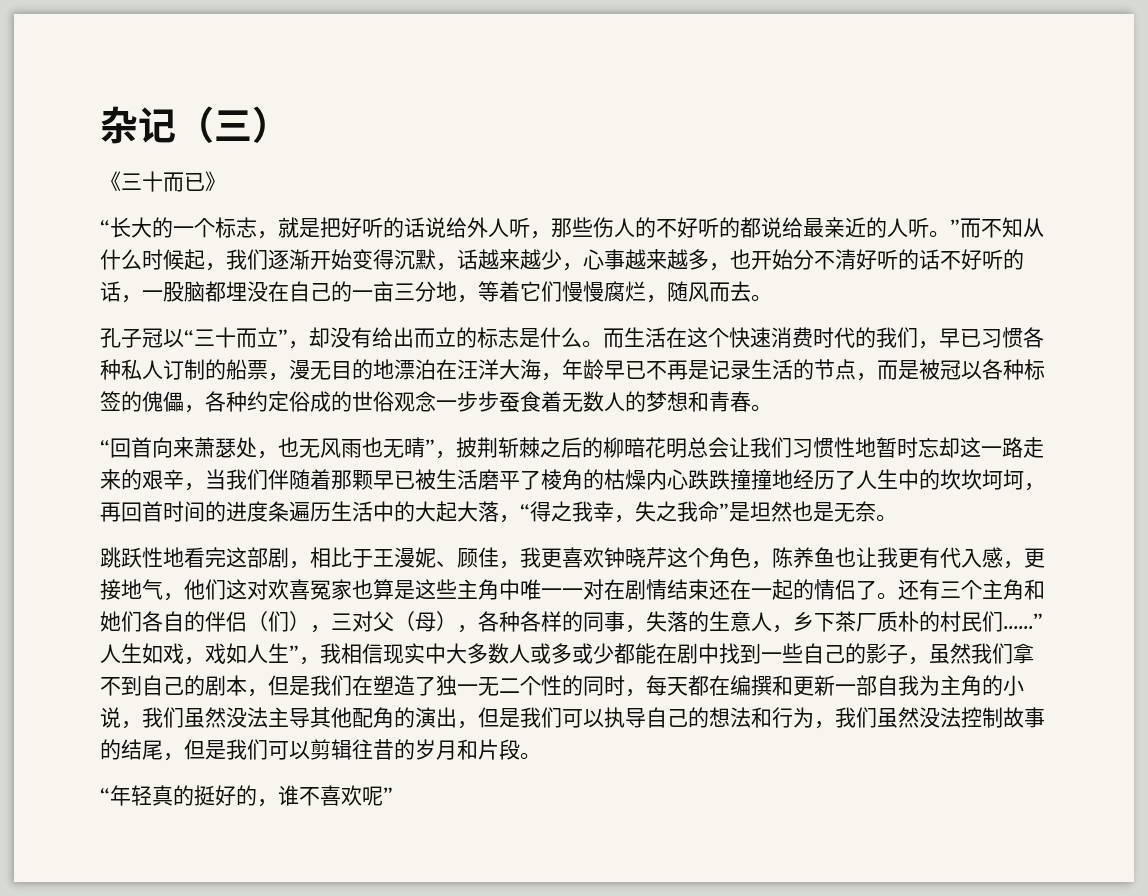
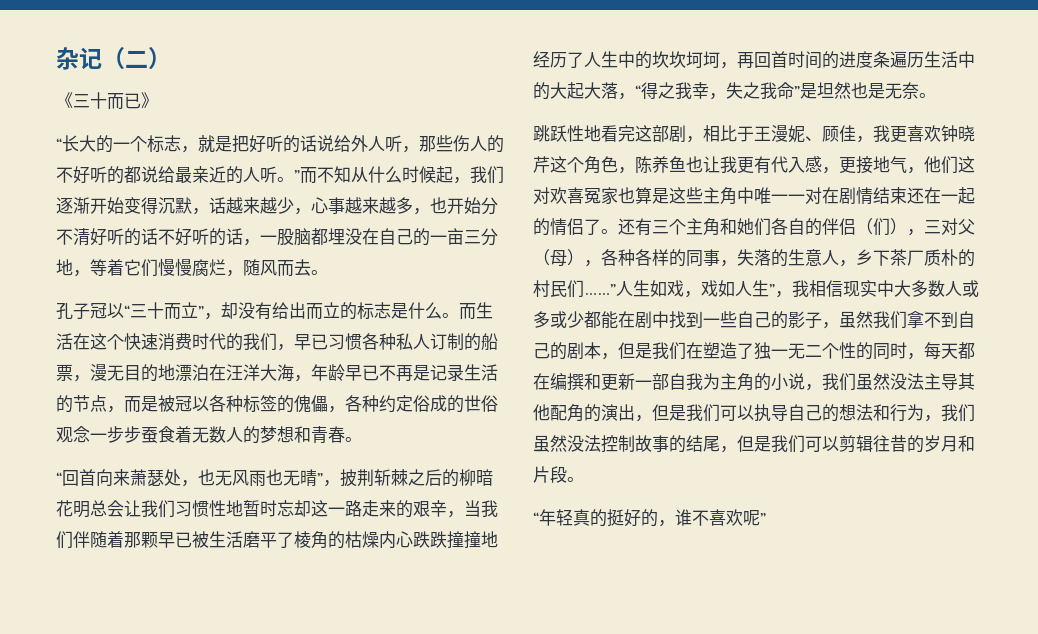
- 杂记（三）
+ 杂记（二）

